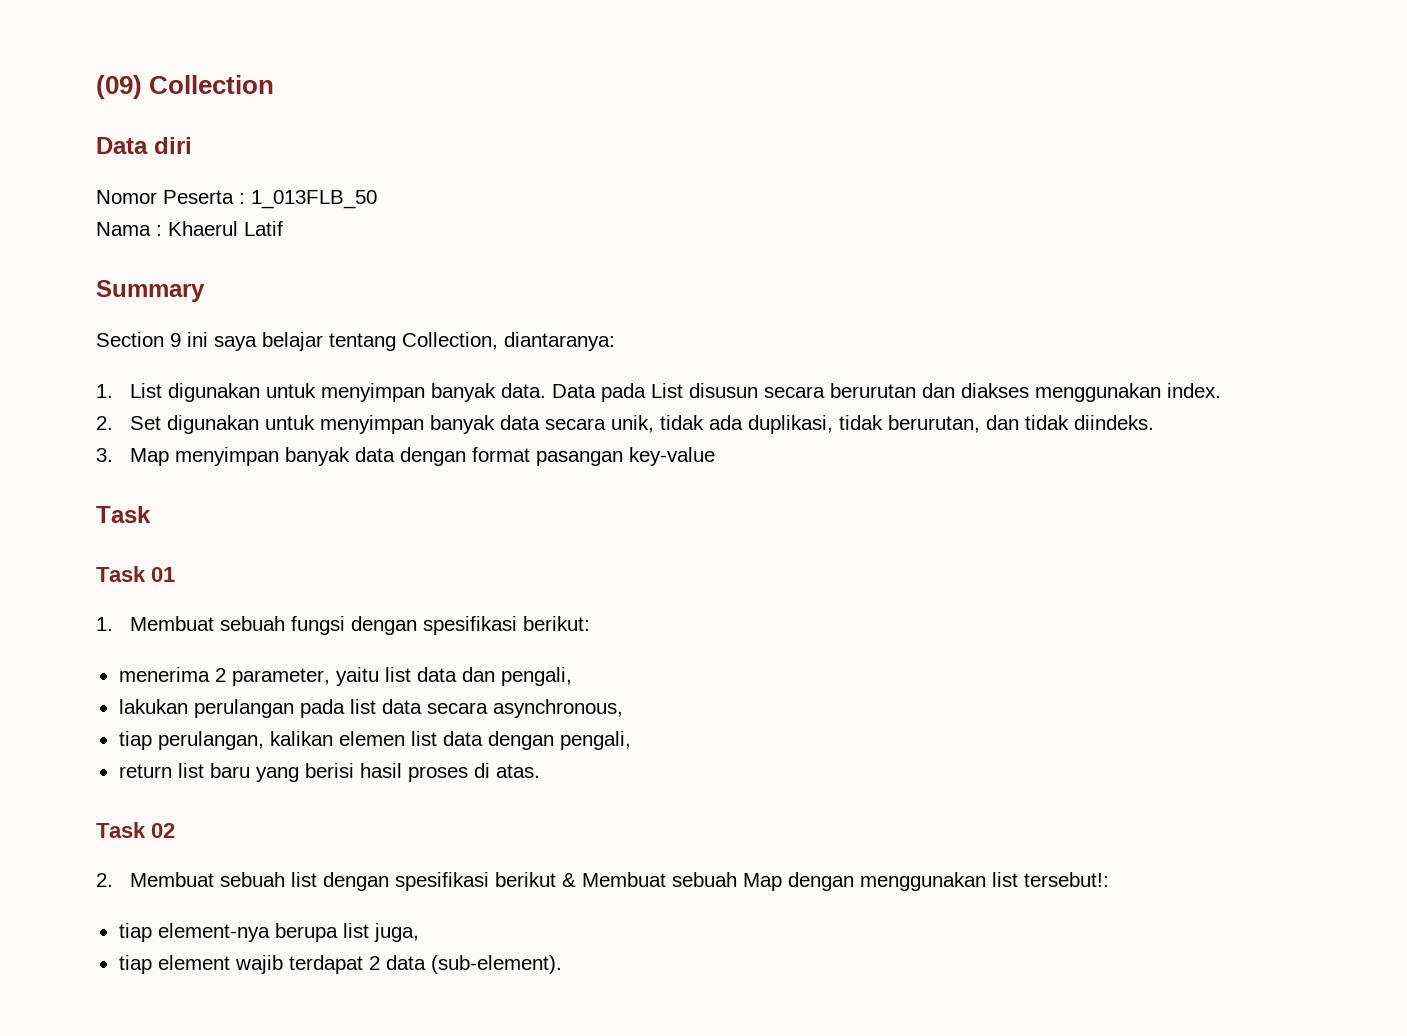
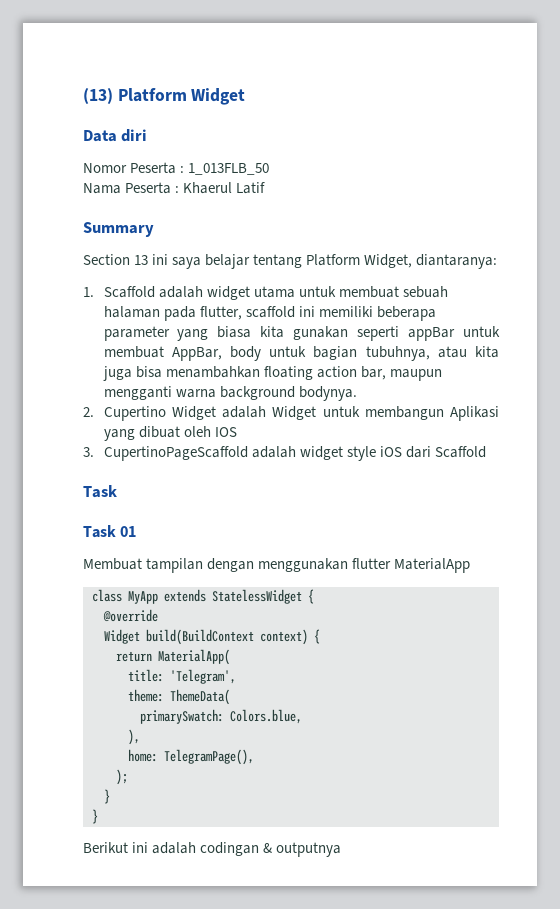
- (09) Collection
+ (13) Platform Widget
- Nama : Khaerul Latif
+ Nama Peserta : Khaerul Latif
- Section 9 ini saya belajar tentang Collection, diantaranya:
+ Section 13 ini saya belajar tentang Platform Widget, diantaranya:
- 1. List digunakan untuk menyimpan banyak data. Data pada List disusun secara berurutan dan diakses menggunakan index.
- 2. Set digunakan untuk menyimpan banyak data secara unik, tidak ada duplikasi, tidak berurutan, dan tidak diindeks.
- 3. Map menyimpan banyak data dengan format pasangan key-value
+ 1. Scaffold adalah widget utama untuk membuat sebuah halaman pada flutter, scaffold ini memiliki beberapa parameter yang biasa kita gunakan seperti appBar untuk membuat AppBar, body untuk bagian tubuhnya, atau kita juga bisa menambahkan floating action bar, maupun mengganti warna background bodynya.
+ 2. Cupertino Widget adalah Widget untuk membangun Aplikasi yang dibuat oleh IOS
+ 3. CupertinoPageScaffold adalah widget style iOS dari Scaffold
  Task
  Task 01
- 1. Membuat sebuah fungsi dengan spesifikasi berikut:
- menerima 2 parameter, yaitu list data dan pengali,
- lakukan perulangan pada list data secara asynchronous,
- tiap perulangan, kalikan elemen list data dengan pengali,
- return list baru yang berisi hasil proses di atas.
- Task 02
- 2. Membuat sebuah list dengan spesifikasi berikut & Membuat sebuah Map dengan menggunakan list tersebut!:
- tiap element-nya berupa list juga,
- tiap element wajib terdapat 2 data (sub-element).
+ Membuat tampilan dengan menggunakan flutter MaterialApp
+ class MyApp extends StatelessWidget {
+ @override
+ Widget build(BuildContext context) {
+ return MaterialApp(
+ title: 'Telegram',
+ theme: ThemeData(
+ primarySwatch: Colors.blue,
+ ),
+ home: TelegramPage(),
+ );
+ }
+ }
+ Berikut ini adalah codingan & outputnya

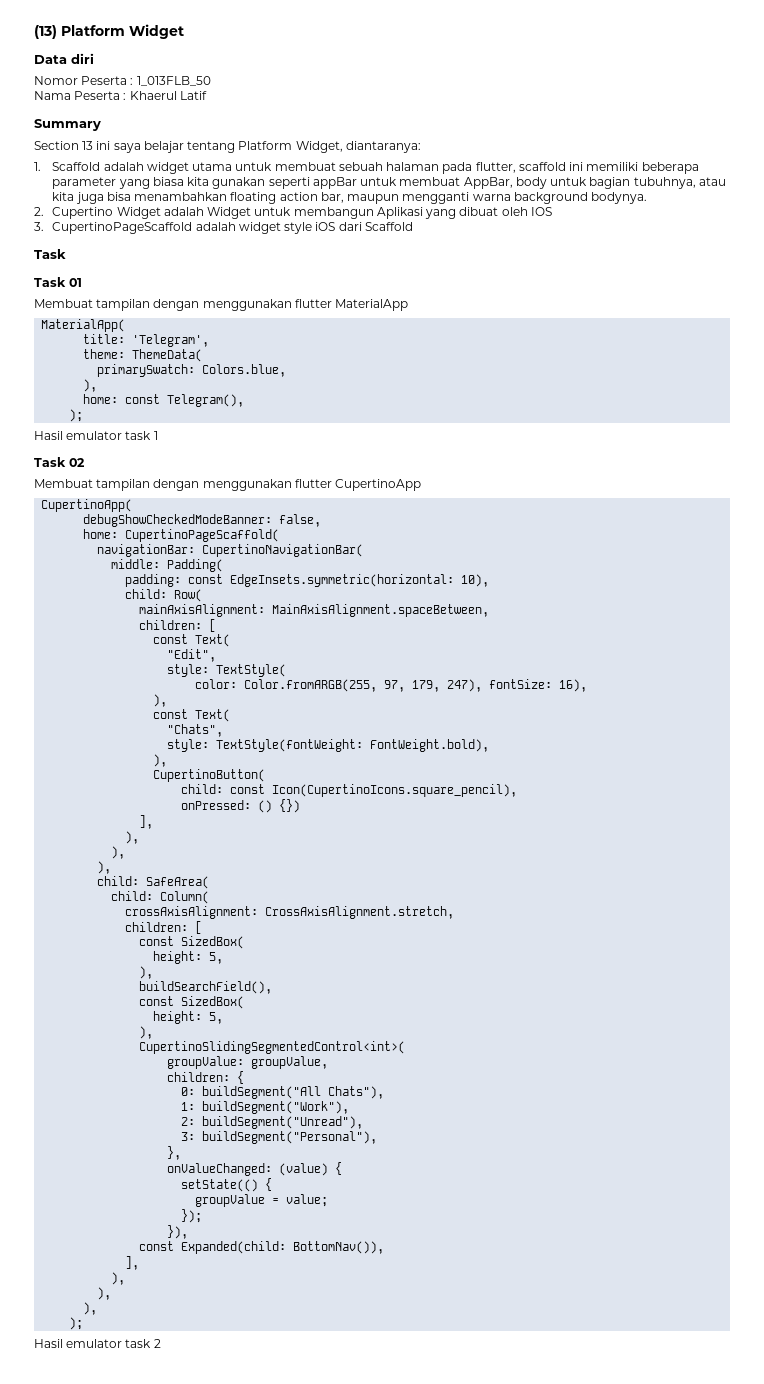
- class MyApp extends StatelessWidget {
- @override
- Widget build(BuildContext context) {
- return MaterialApp(
+ MaterialApp(
- home: TelegramPage(),
+ home: const Telegram(),
  );
- }
- }
- Berikut ini adalah codingan & outputnya
+ Hasil emulator task 1
+ Task 02
+ Membuat tampilan dengan menggunakan flutter CupertinoApp
+ CupertinoApp(
+ debugShowCheckedModeBanner: false,
+ home: CupertinoPageScaffold(
+ navigationBar: CupertinoNavigationBar(
+ middle: Padding(
+ padding: const EdgeInsets.symmetric(horizontal: 10),
+ child: Row(
+ mainAxisAlignment: MainAxisAlignment.spaceBetween,
+ children: [
+ const Text(
+ "Edit",
+ style: TextStyle(
+ color: Color.fromARGB(255, 97, 179, 247), fontSize: 16),
+ ),
+ const Text(
+ "Chats",
+ style: TextStyle(fontWeight: FontWeight.bold),
+ ),
+ CupertinoButton(
+ child: const Icon(CupertinoIcons.square_pencil),
+ onPressed: () {})
+ ],
+ ),
+ ),
+ ),
+ child: SafeArea(
+ child: Column(
+ crossAxisAlignment: CrossAxisAlignment.stretch,
+ children: [
+ const SizedBox(
+ height: 5,
+ ),
+ buildSearchField(),
+ const SizedBox(
+ height: 5,
+ ),
+ CupertinoSlidingSegmentedControl<int>(
+ groupValue: groupValue,
+ children: {
+ 0: buildSegment("All Chats"),
+ 1: buildSegment("Work"),
+ 2: buildSegment("Unread"),
+ 3: buildSegment("Personal"),
+ },
+ onValueChanged: (value) {
+ setState(() {
+ groupValue = value;
+ });
+ }),
+ const Expanded(child: BottomNav()),
+ ],
+ ),
+ ),
+ ),
+ );
+ Hasil emulator task 2

